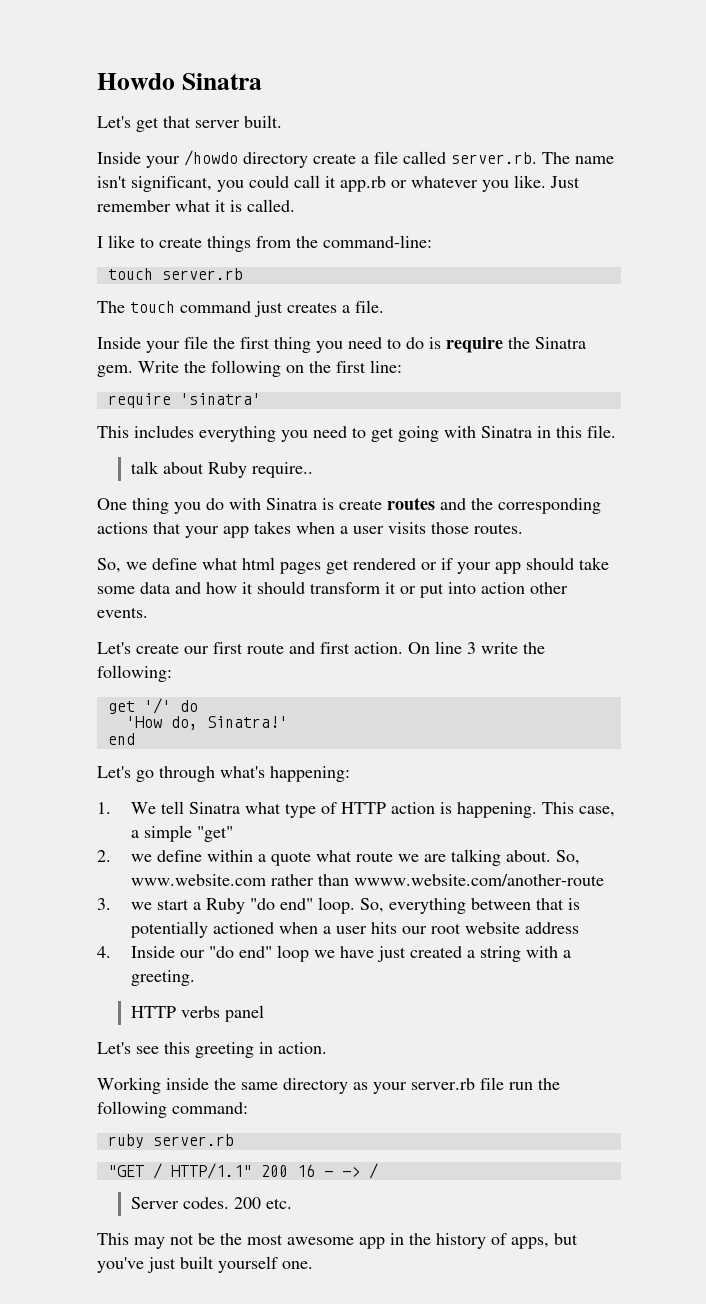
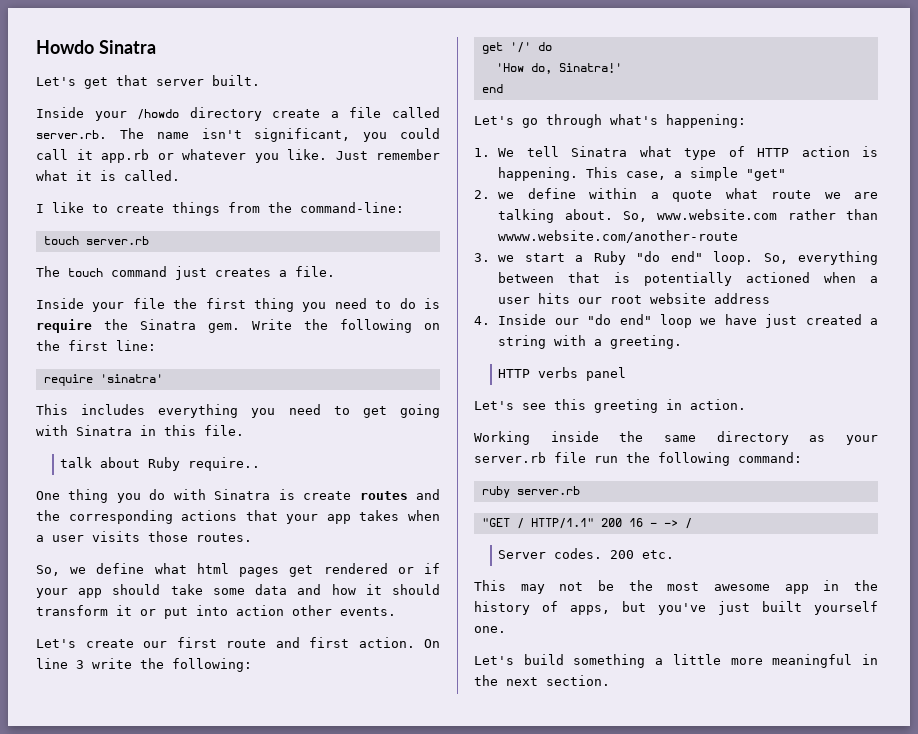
+ Let's build something a little more meaningful in the next section.

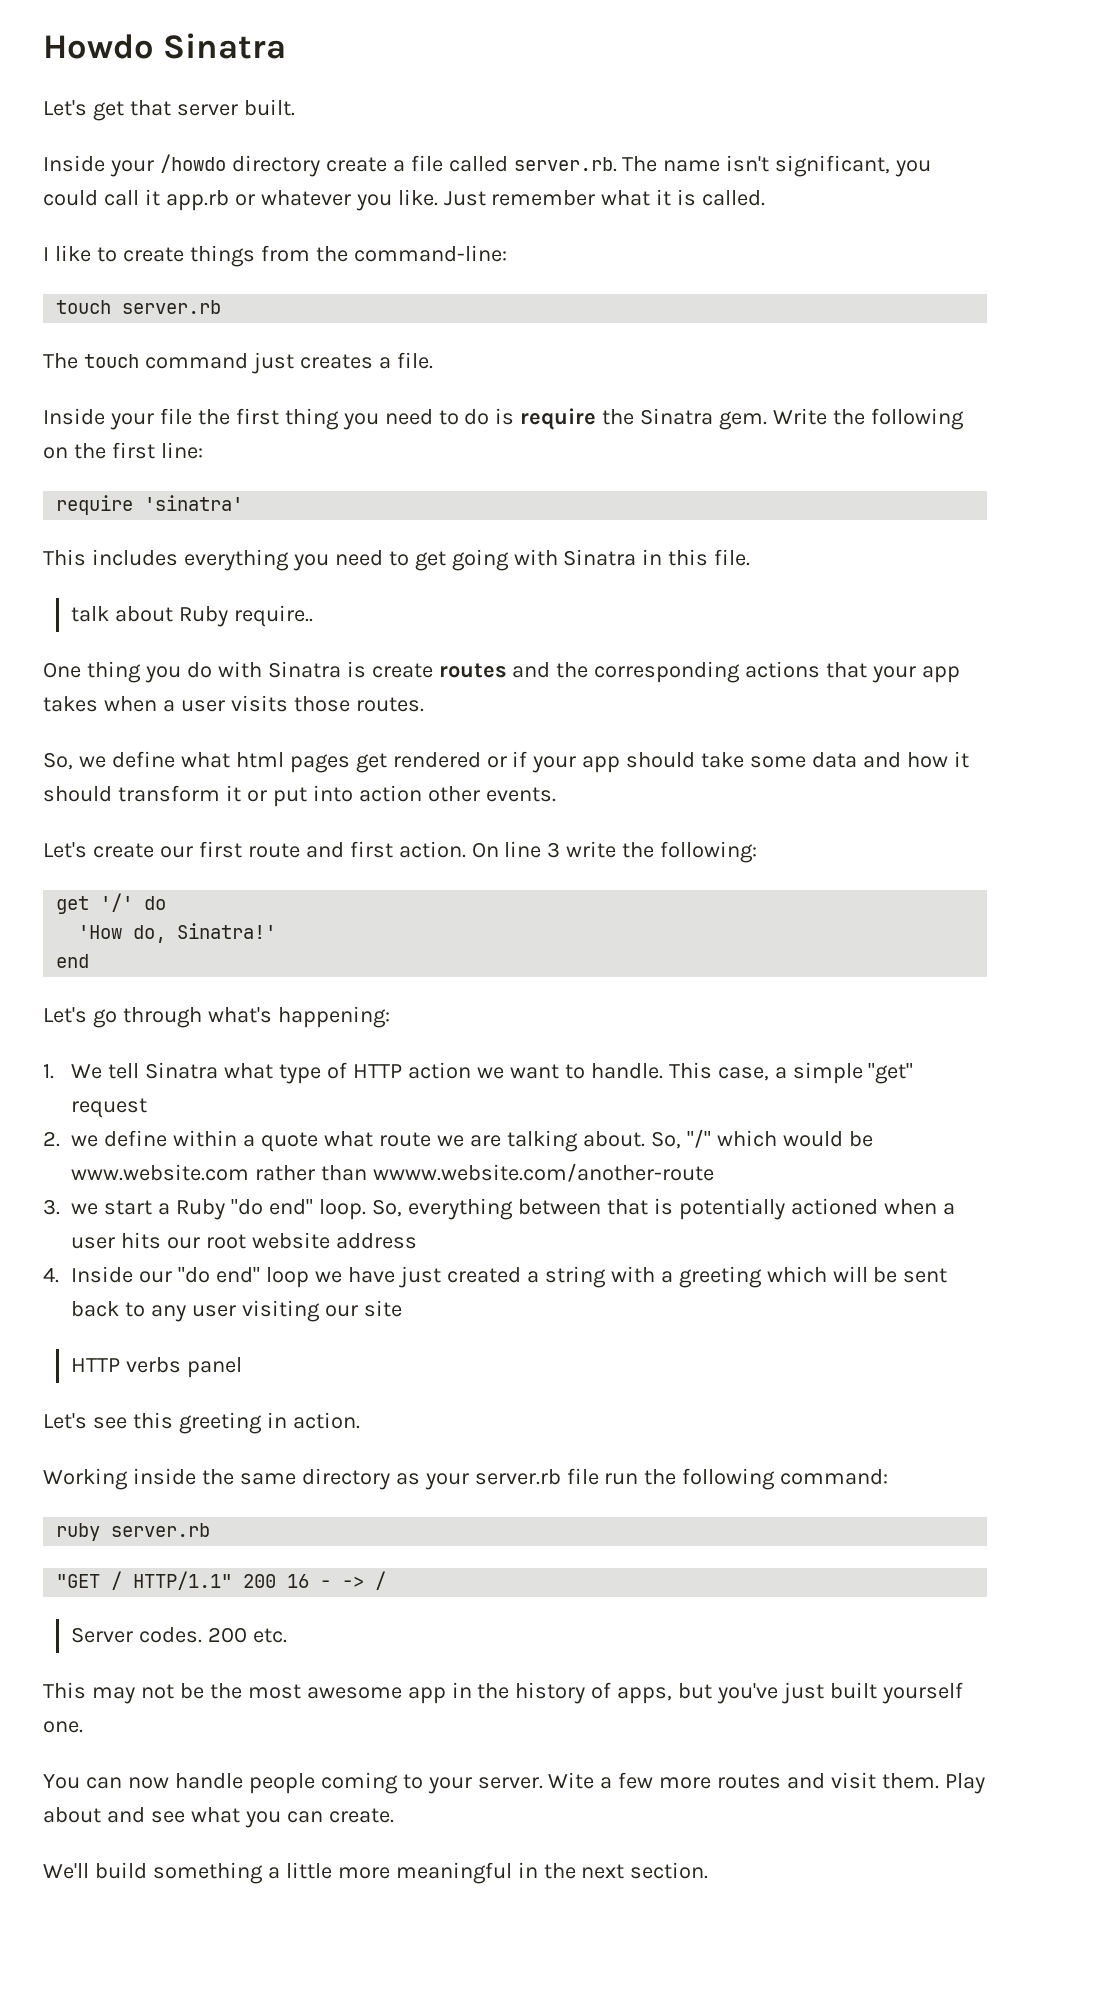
- 1. We tell Sinatra what type of HTTP action is happening.
+ 1. We tell Sinatra what type of HTTP action we want to handle.
- This case, a simple "get"
+ This case, a simple "get" request
- So, www.website.com rather than wwww.website.com/another-route
+ So, "/" which would be www.website.com rather than wwww.website.com/another-route
- 4. Inside our "do end" loop we have just created a string with a greeting.
+ 4. Inside our "do end" loop we have just created a string with a greeting which will be sent back to any user visiting our site
- Let's build something a little more meaningful in the next section.
+ You can now handle people coming to your server. Wite a few more routes and visit them. Play about and see what you can create.
+ We'll build something a little more meaningful in the next section.

